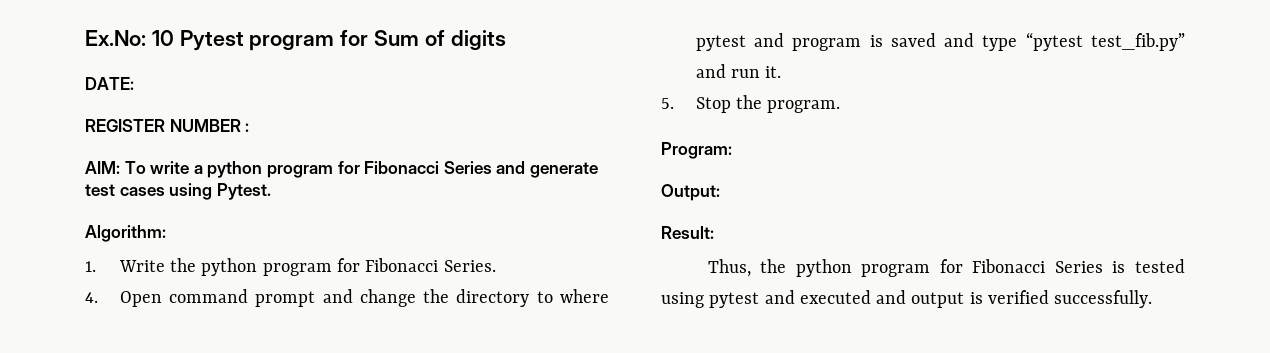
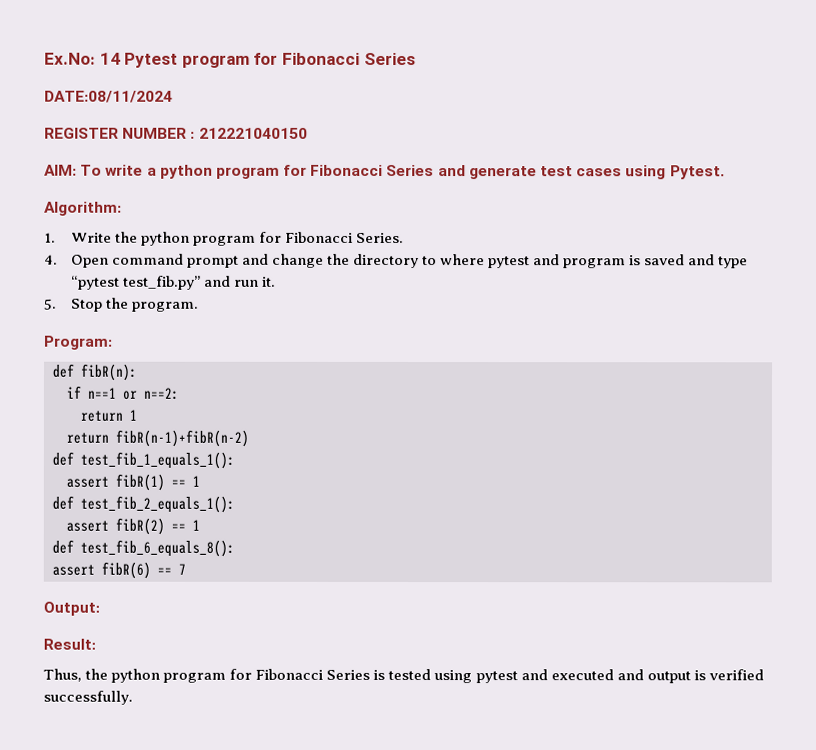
- Ex.No: 10 Pytest program for Sum of digits
- DATE:
+ Ex.No: 14 Pytest program for Fibonacci Series
+ DATE:08/11/2024
- REGISTER NUMBER :
+ REGISTER NUMBER : 212221040150
+ def fibR(n):
+ if n==1 or n==2:
+ return 1
+ return fibR(n-1)+fibR(n-2)
+ def test_fib_1_equals_1():
+ assert fibR(1) == 1
+ def test_fib_2_equals_1():
+ assert fibR(2) == 1
+ def test_fib_6_equals_8():
+ assert fibR(6) == 7

